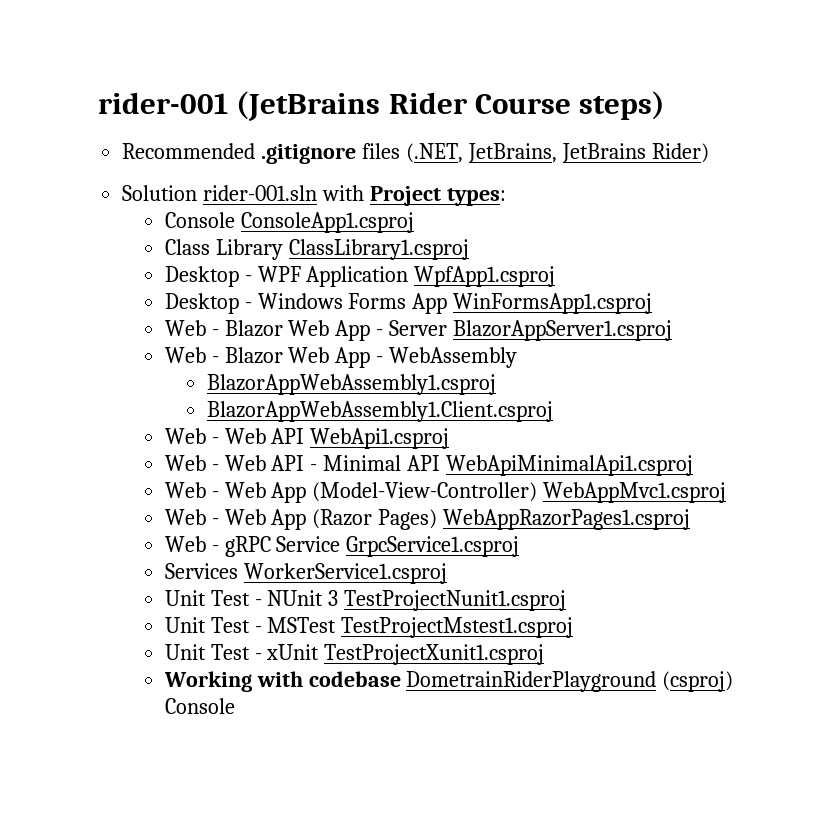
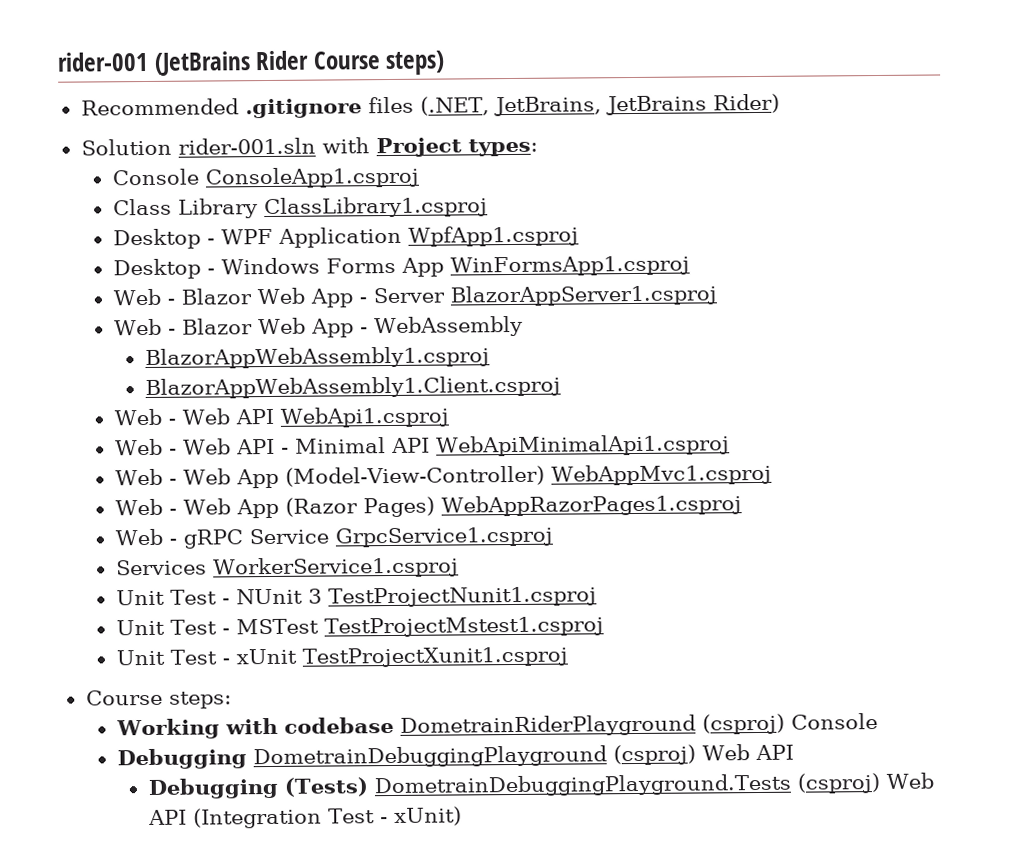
+ Course steps:
+ Debugging DometrainDebuggingPlayground (csproj) Web API
+ Debugging (Tests) DometrainDebuggingPlayground.Tests (csproj) Web API (Integration Test - xUnit)

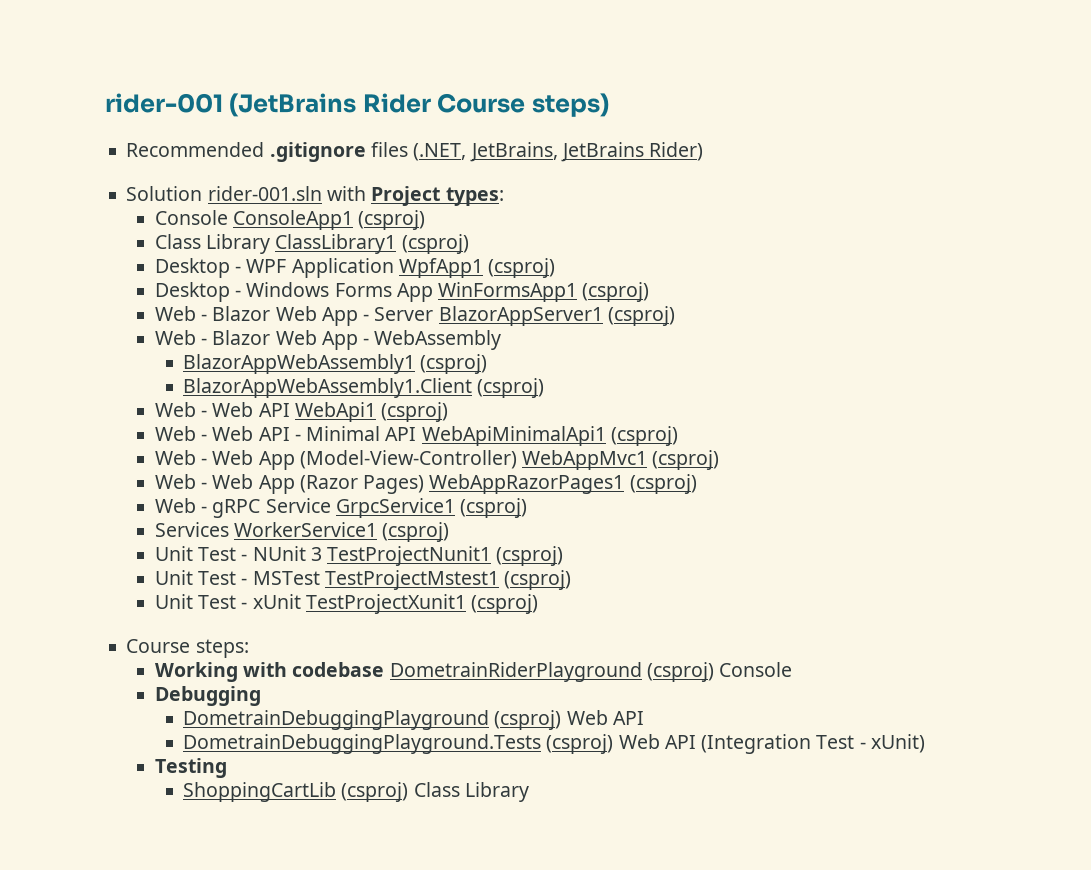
- Console ConsoleApp1.csproj
- Class Library ClassLibrary1.csproj
+ Console ConsoleApp1 (csproj)
+ Class Library ClassLibrary1 (csproj)
- Desktop - WPF Application WpfApp1.csproj
+ Desktop - WPF Application WpfApp1 (csproj)
- Desktop - Windows Forms App WinFormsApp1.csproj
+ Desktop - Windows Forms App WinFormsApp1 (csproj)
- Web - Blazor Web App - Server BlazorAppServer1.csproj
+ Web - Blazor Web App - Server BlazorAppServer1 (csproj)
- BlazorAppWebAssembly1.csproj
- BlazorAppWebAssembly1.Client.csproj
- Web - Web API WebApi1.csproj
+ BlazorAppWebAssembly1 (csproj)
+ BlazorAppWebAssembly1.Client (csproj)
+ Web - Web API WebApi1 (csproj)
- Web - Web API - Minimal API WebApiMinimalApi1.csproj
+ Web - Web API - Minimal API WebApiMinimalApi1 (csproj)
- Web - Web App (Model-View-Controller) WebAppMvc1.csproj
+ Web - Web App (Model-View-Controller) WebAppMvc1 (csproj)
- Web - Web App (Razor Pages) WebAppRazorPages1.csproj
+ Web - Web App (Razor Pages) WebAppRazorPages1 (csproj)
- Web - gRPC Service GrpcService1.csproj
+ Web - gRPC Service GrpcService1 (csproj)
- Services WorkerService1.csproj
+ Services WorkerService1 (csproj)
- Unit Test - NUnit 3 TestProjectNunit1.csproj
+ Unit Test - NUnit 3 TestProjectNunit1 (csproj)
- Unit Test - MSTest TestProjectMstest1.csproj
+ Unit Test - MSTest TestProjectMstest1 (csproj)
- Unit Test - xUnit TestProjectXunit1.csproj
+ Unit Test - xUnit TestProjectXunit1 (csproj)
- Debugging DometrainDebuggingPlayground (csproj) Web API
+ Debugging
+ DometrainDebuggingPlayground (csproj) Web API
- Debugging (Tests) DometrainDebuggingPlayground.Tests (csproj) Web API (Integration Test - xUnit)
+ DometrainDebuggingPlayground.Tests (csproj) Web API (Integration Test - xUnit)
+ Testing
+ ShoppingCartLib (csproj) Class Library

